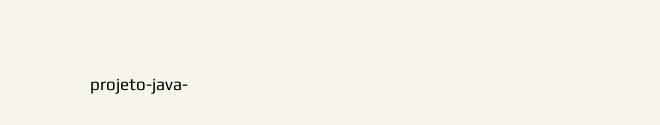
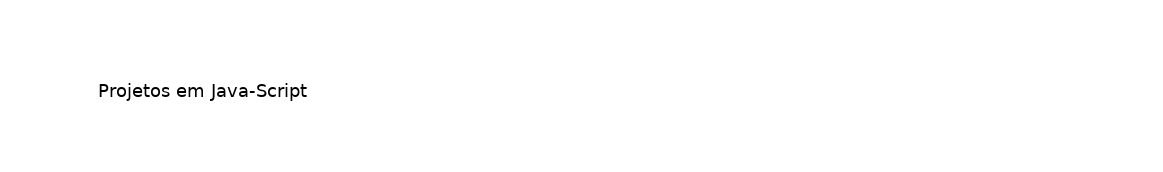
- projeto-java-
+ Projetos em Java-Script

